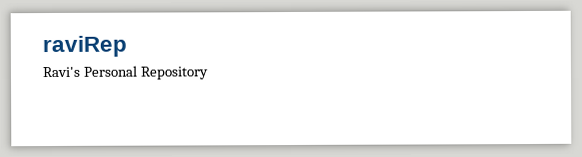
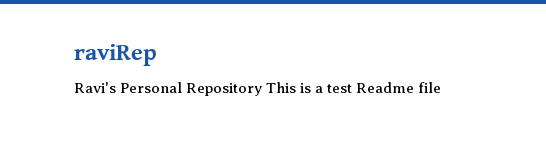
- Ravi's Personal Repository
+ Ravi's Personal Repository This is a test Readme file

